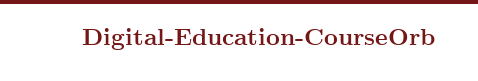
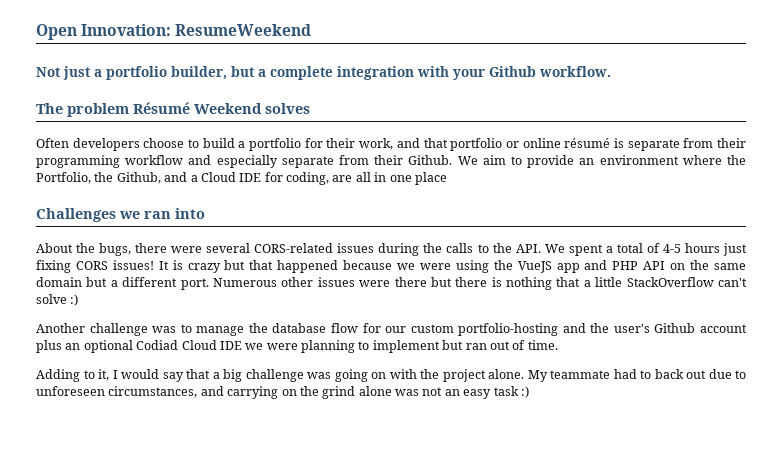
- Digital-Education-CourseOrb
+ Open Innovation: ResumeWeekend
+ Not just a portfolio builder, but a complete integration with your Github workflow.
+ The problem Résumé Weekend solves
+ Often developers choose to build a portfolio for their work, and that portfolio or online résumé is separate from their programming workflow and especially separate from their Github. We aim to provide an environment where the Portfolio, the Github, and a Cloud IDE for coding, are all in one place
+ Challenges we ran into
+ About the bugs, there were several CORS-related issues during the calls to the API. We spent a total of 4-5 hours just fixing CORS issues! It is crazy but that happened because we were using the VueJS app and PHP API on the same domain but a different port. Numerous other issues were there but there is nothing that a little StackOverflow can't solve :)
+ Another challenge was to manage the database flow for our custom portfolio-hosting and the user's Github account plus an optional Codiad Cloud IDE we were planning to implement but ran out of time.
+ Adding to it, I would say that a big challenge was going on with the project alone. My teammate had to back out due to unforeseen circumstances, and carrying on the grind alone was not an easy task :)

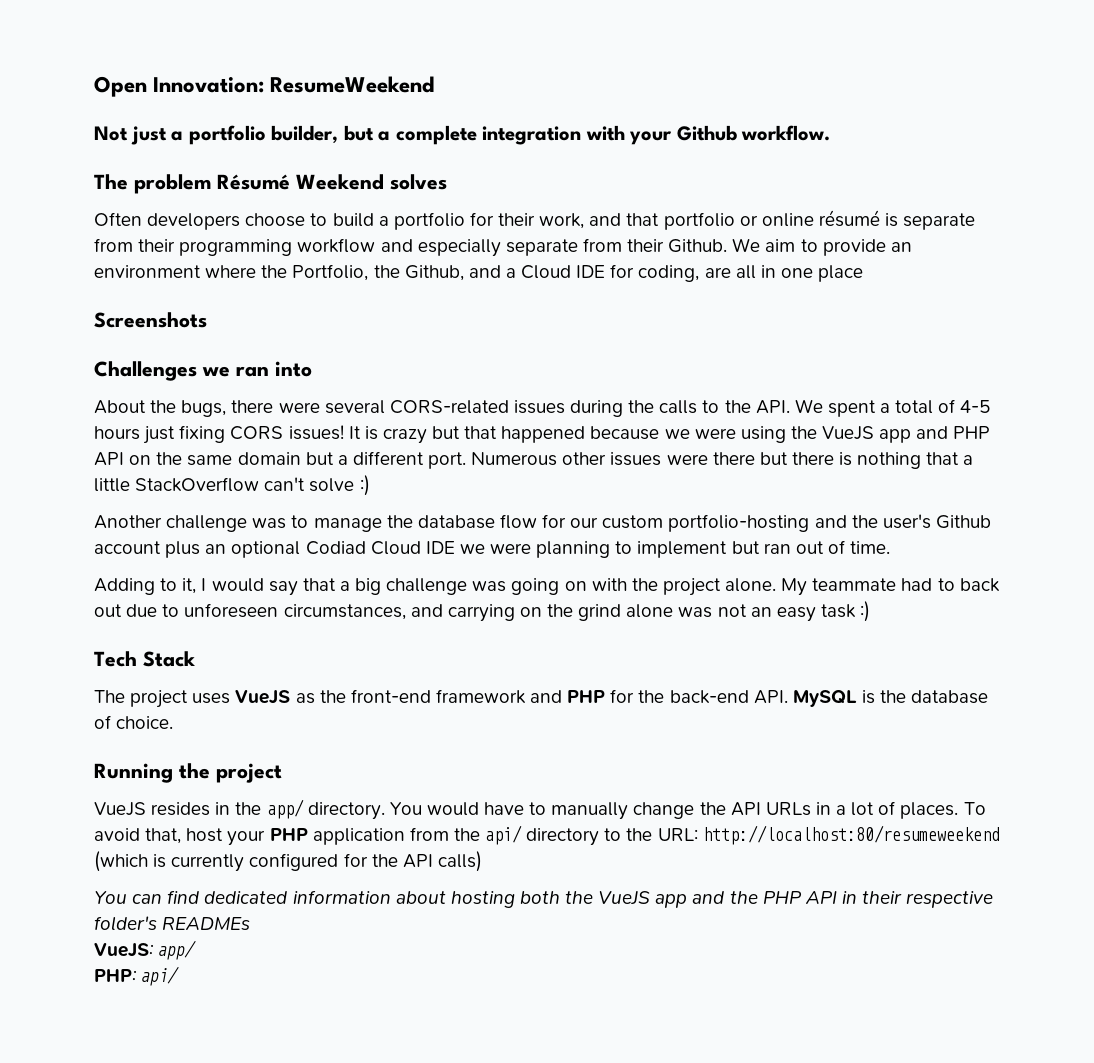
+ Screenshots
+ Tech Stack
+ The project uses VueJS as the front-end framework and PHP for the back-end API. MySQL is the database of choice.
+ Running the project
+ VueJS resides in the app/ directory. You would have to manually change the API URLs in a lot of places. To avoid that, host your PHP application from the api/ directory to the URL: http://localhost:80/resumeweekend (which is currently configured for the API calls)
+ You can find dedicated information about hosting both the VueJS app and the PHP API in their respective folder's READMEs
+ VueJS: app/
+ PHP: api/

